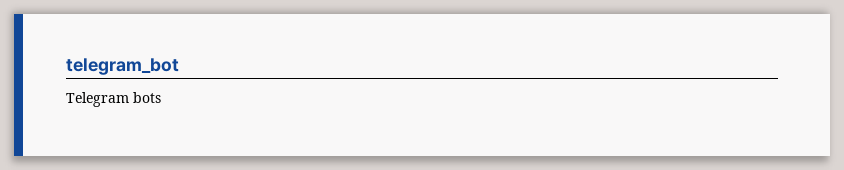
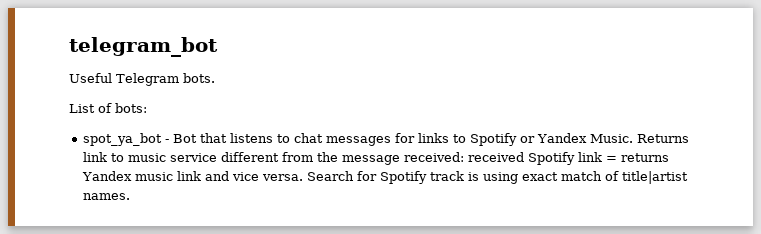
- Telegram bots
+ Useful Telegram bots.
+ List of bots:
+ spot_ya_bot - Bot that listens to chat messages for links to Spotify or Yandex Music. Returns link to music service different from the message received: received Spotify link = returns Yandex music link and vice versa. Search for Spotify track is using exact match of title|artist names.

